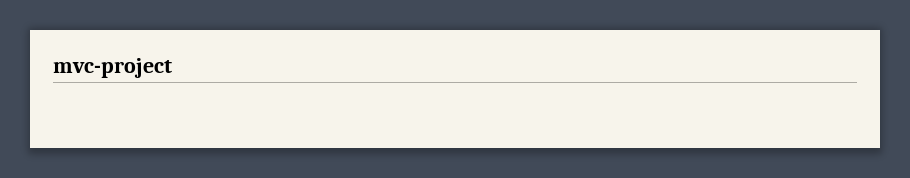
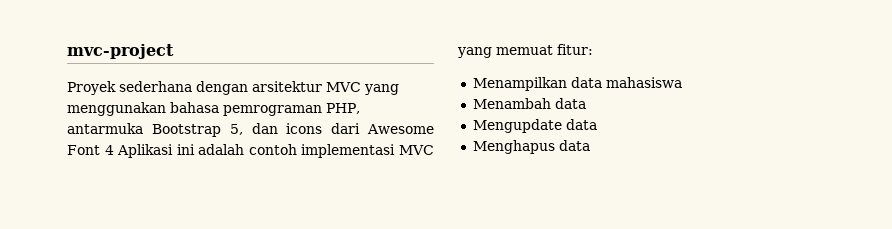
+ Proyek sederhana dengan arsitektur MVC yang menggunakan bahasa pemrograman PHP, antarmuka Bootstrap 5, dan icons dari Awesome Font 4 Aplikasi ini adalah contoh implementasi MVC yang memuat fitur:
+ Menampilkan data mahasiswa
+ Menambah data
+ Mengupdate data
+ Menghapus data

